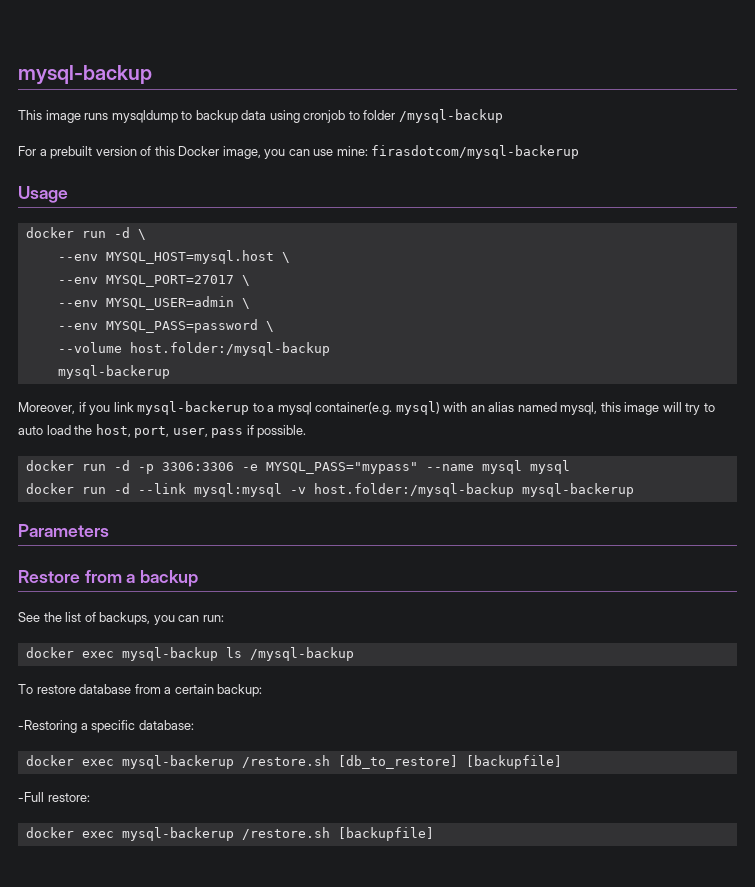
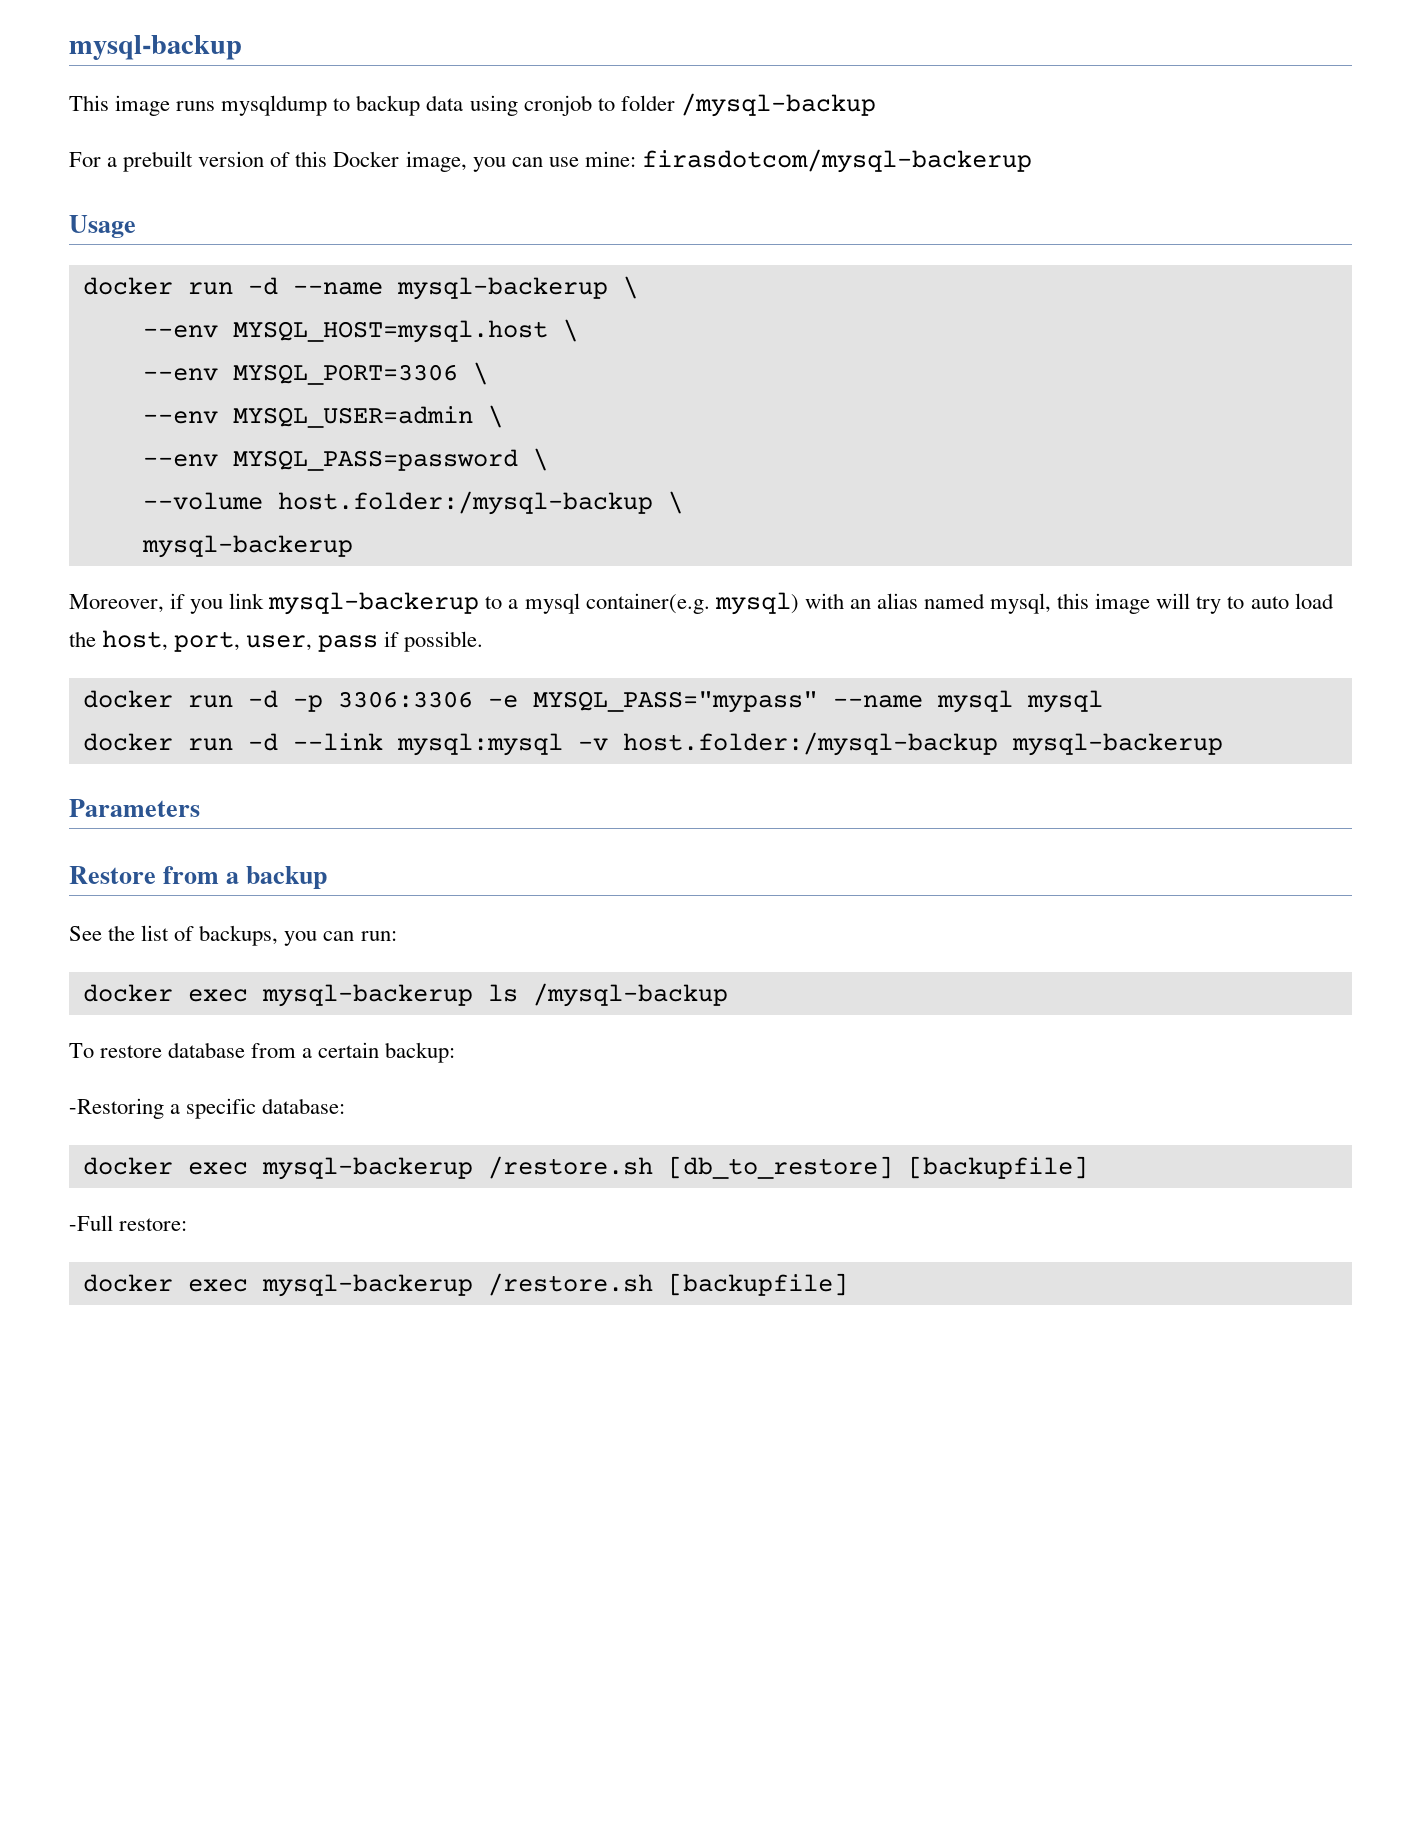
- docker run -d \
+ docker run -d --name mysql-backerup \
- --env MYSQL_PORT=27017 \
+ --env MYSQL_PORT=3306 \
- --volume host.folder:/mysql-backup
+ --volume host.folder:/mysql-backup \
- docker exec mysql-backup ls /mysql-backup
+ docker exec mysql-backerup ls /mysql-backup

